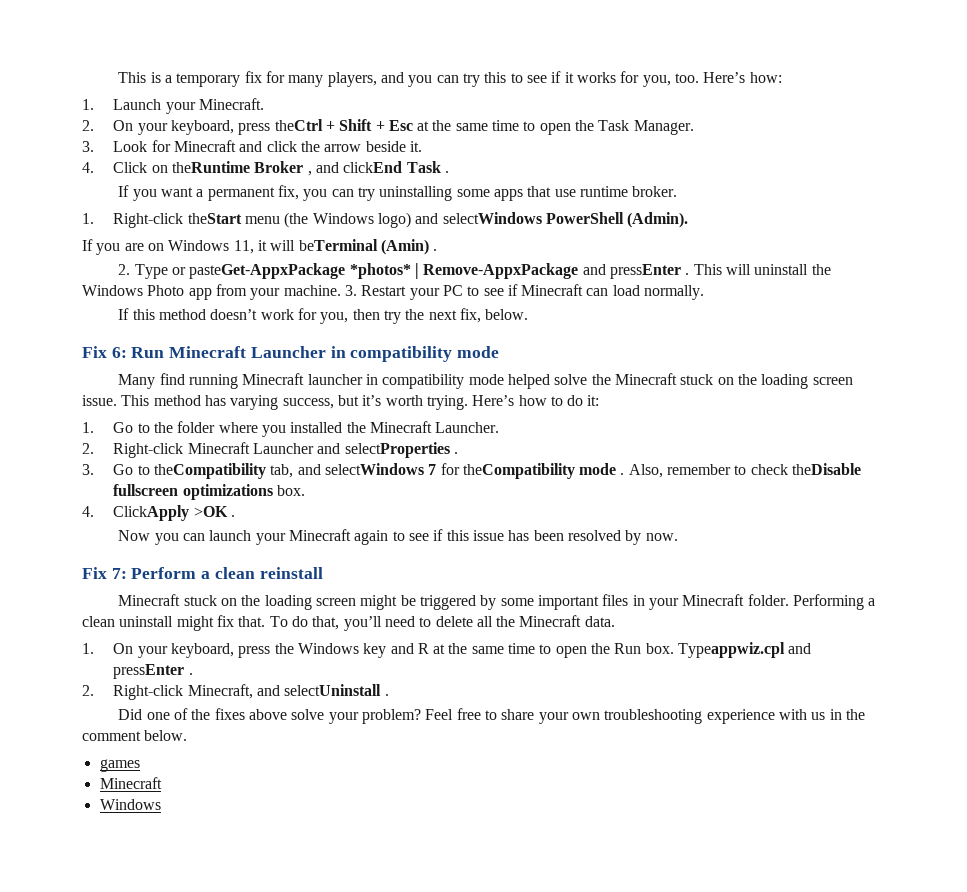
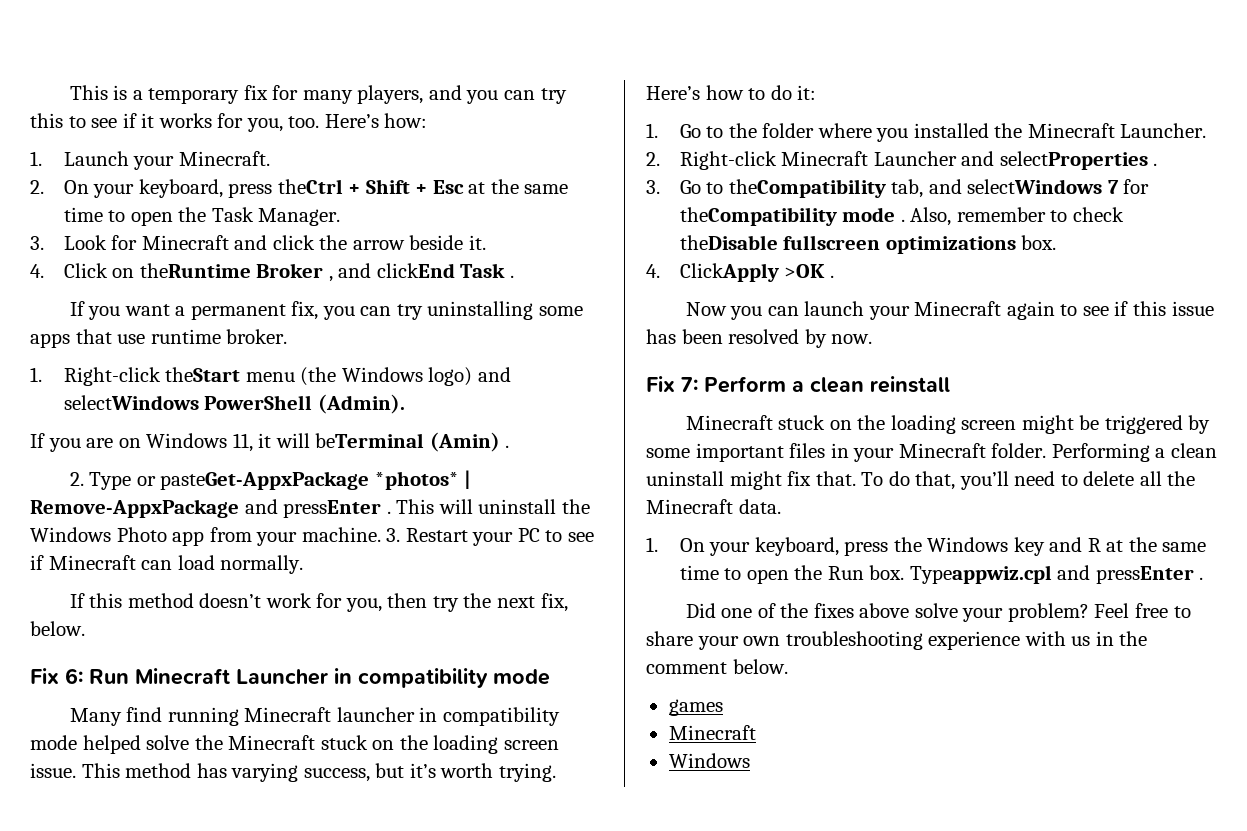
- 2. Right-click Minecraft, and selectUninstall .

